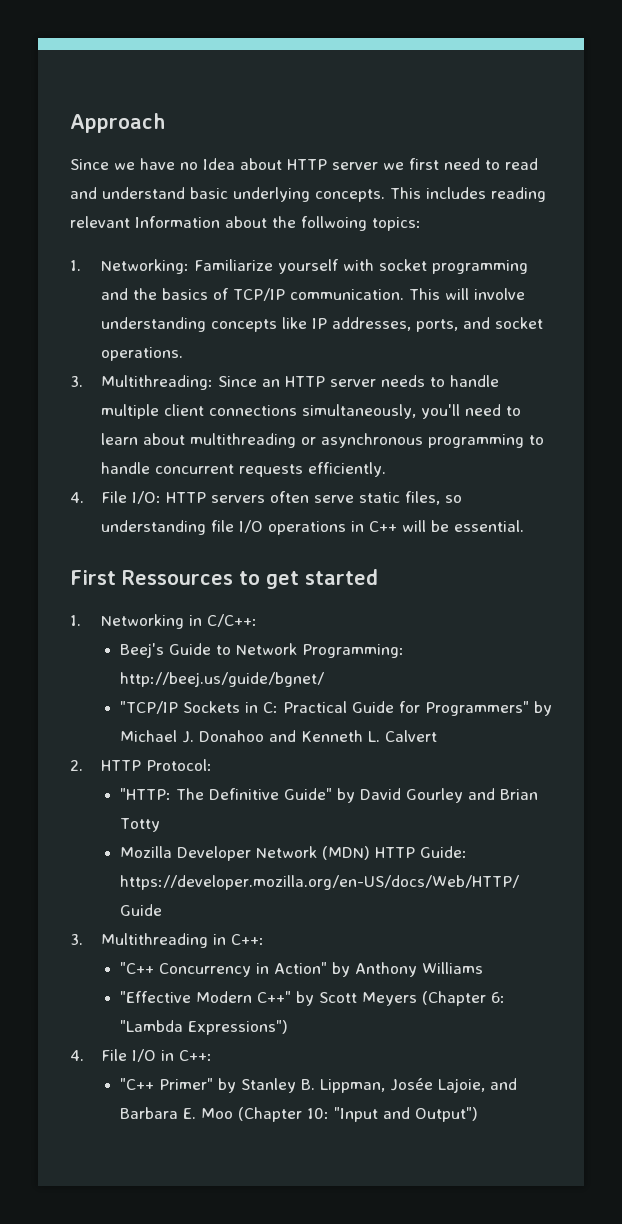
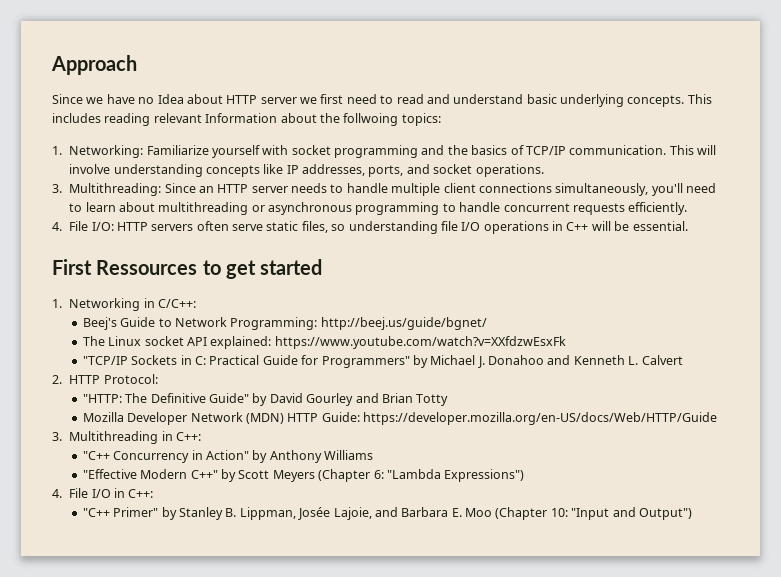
+ The Linux socket API explained: https://www.youtube.com/watch?v=XXfdzwEsxFk

